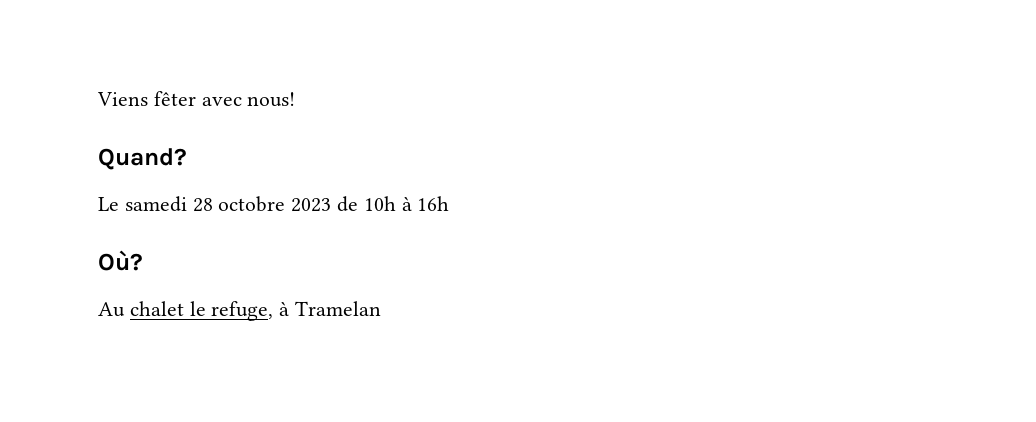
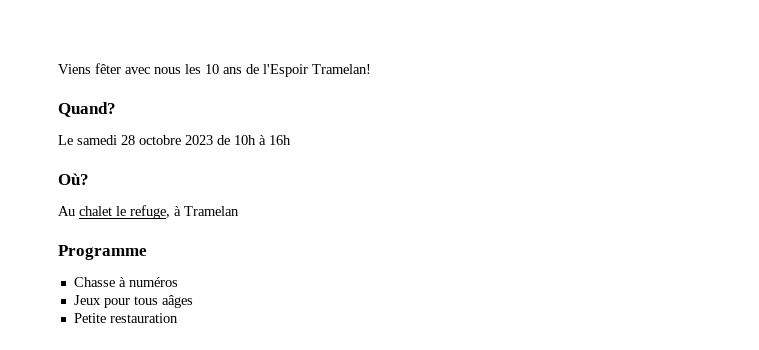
- Viens fêter avec nous!
+ Viens fêter avec nous les 10 ans de l'Espoir Tramelan!
+ Programme
+ Chasse à numéros
+ Jeux pour tous aâges
+ Petite restauration

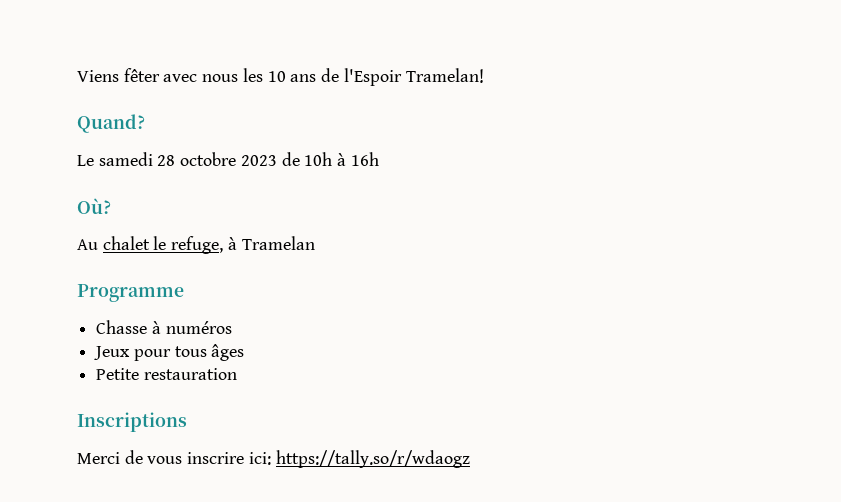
- Jeux pour tous aâges
+ Jeux pour tous âges
+ Inscriptions
+ Merci de vous inscrire ici: https://tally.so/r/wdaogz

